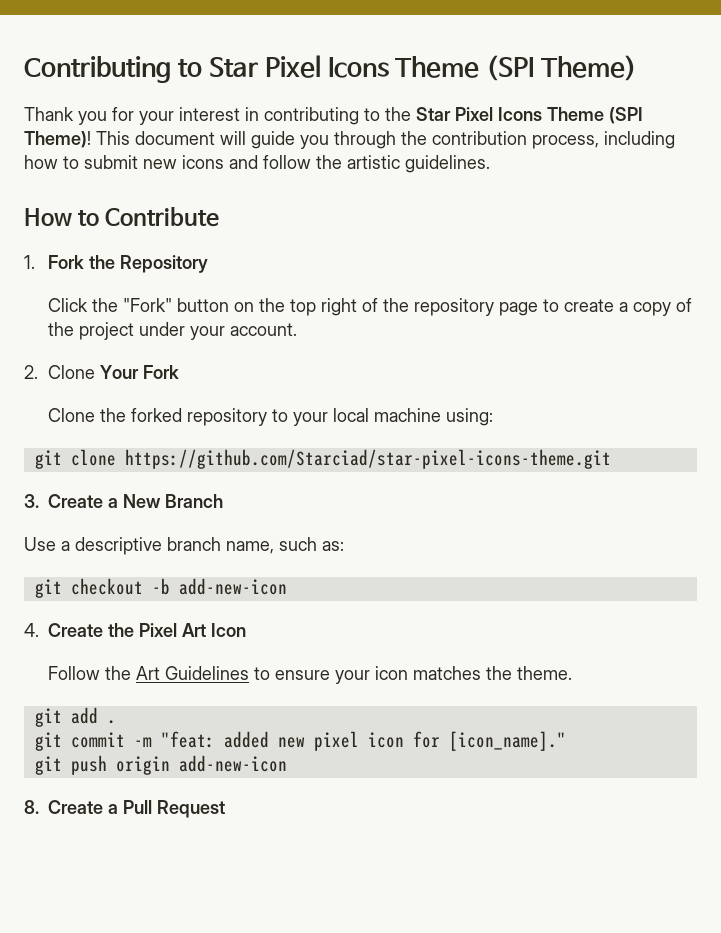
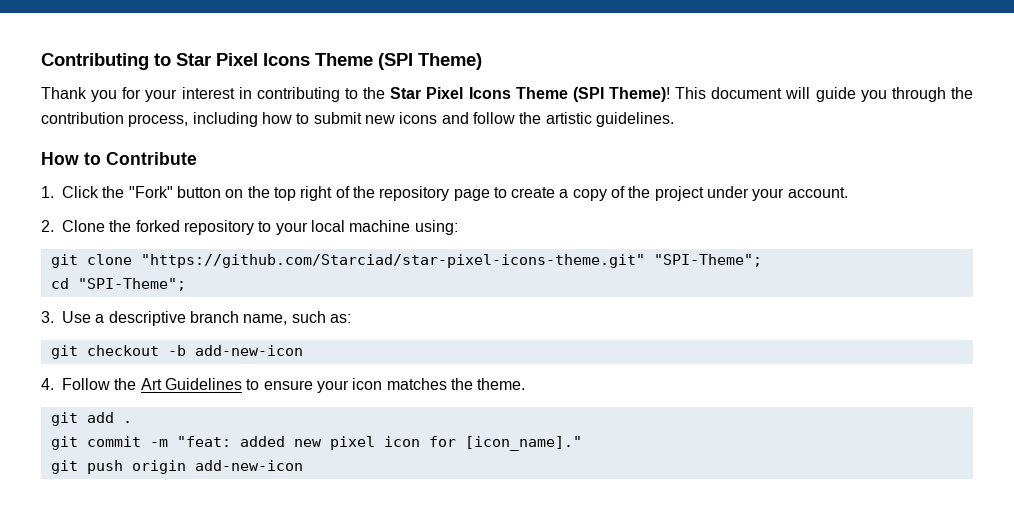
- 1. Fork the Repository
- Click the "Fork" button on the top right of the repository page to create a copy of the project under your account.
+ 1. Click the "Fork" button on the top right of the repository page to create a copy of the project under your account.
- 2. Clone Your Fork
- Clone the forked repository to your local machine using:
+ 2. Clone the forked repository to your local machine using:
- git clone https://github.com/Starciad/star-pixel-icons-theme.git
- 3. Create a New Branch
- Use a descriptive branch name, such as:
+ git clone "https://github.com/Starciad/star-pixel-icons-theme.git" "SPI-Theme";
+ cd "SPI-Theme";
+ 3. Use a descriptive branch name, such as:
- 4. Create the Pixel Art Icon
- Follow the Art Guidelines to ensure your icon matches the theme.
+ 4. Follow the Art Guidelines to ensure your icon matches the theme.
- 8. Create a Pull Request

